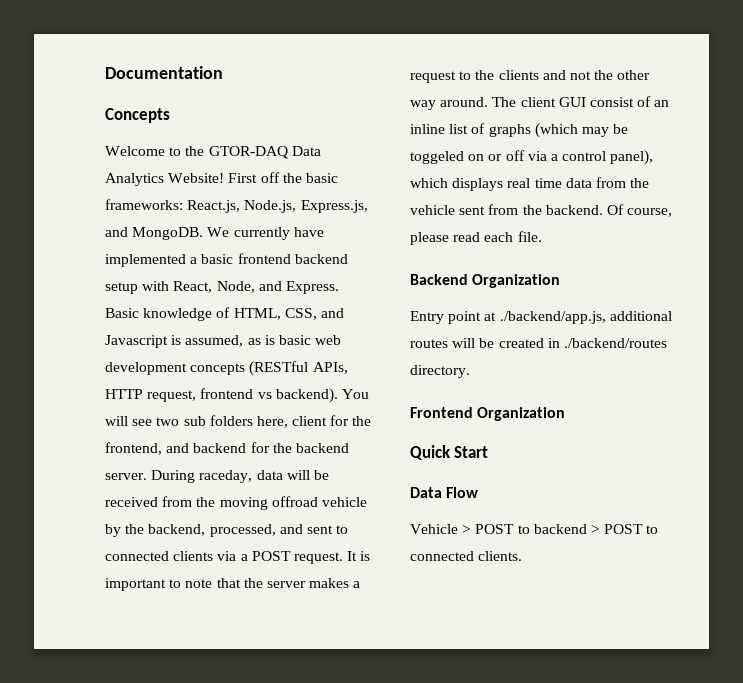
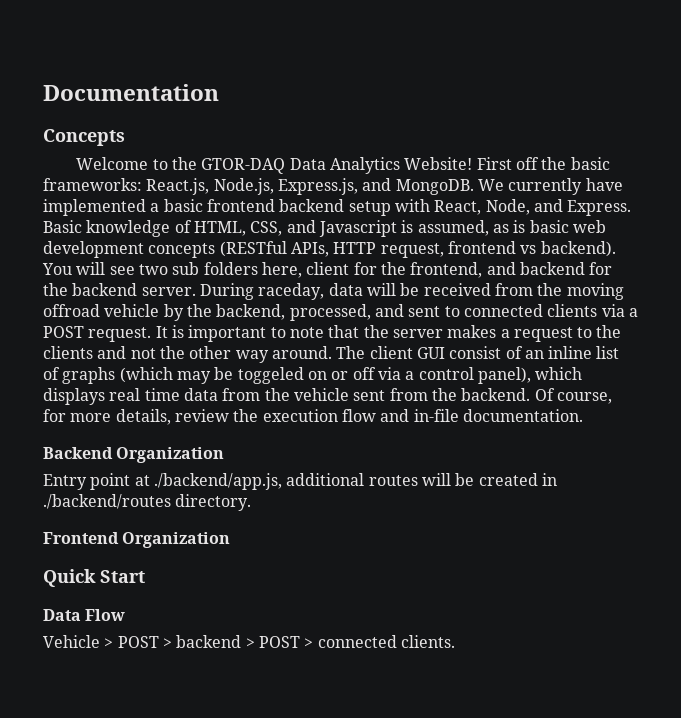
- Of course, please read each file.
+ Of course, for more details, review the execution flow and in-file documentation.
- Vehicle > POST to backend > POST to connected clients.
+ Vehicle > POST > backend > POST > connected clients.

